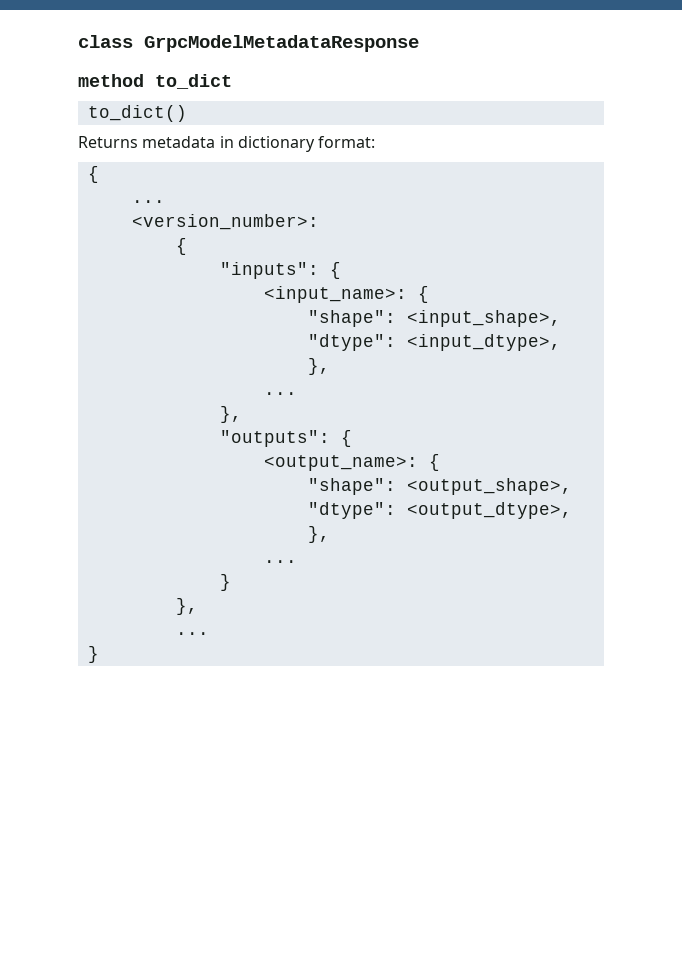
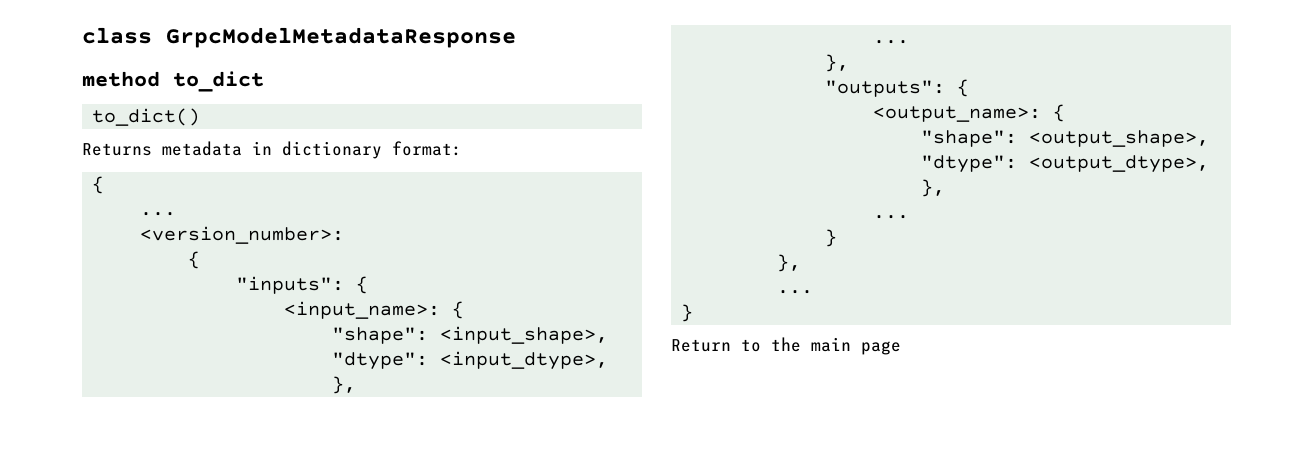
+ Return to the main page

